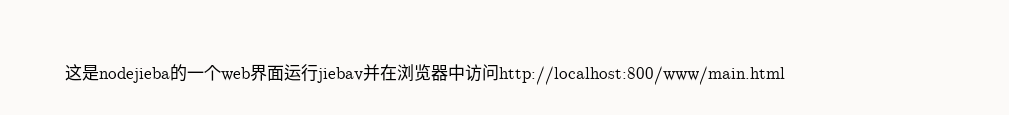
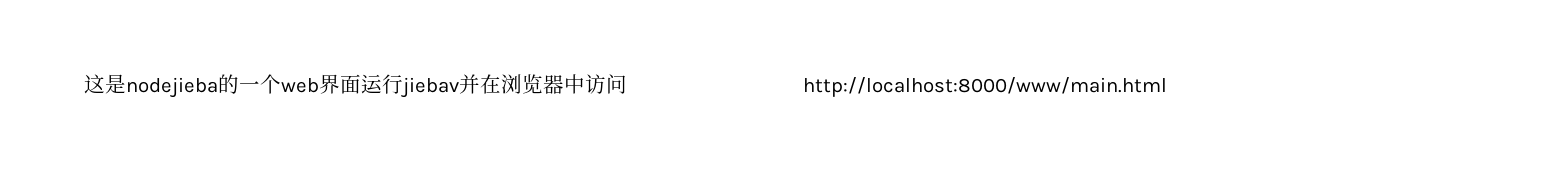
- 这是nodejieba的一个web界面运行jiebav并在浏览器中访问http://localhost:800/www/main.html
+ 这是nodejieba的一个web界面运行jiebav并在浏览器中访问http://localhost:8000/www/main.html

